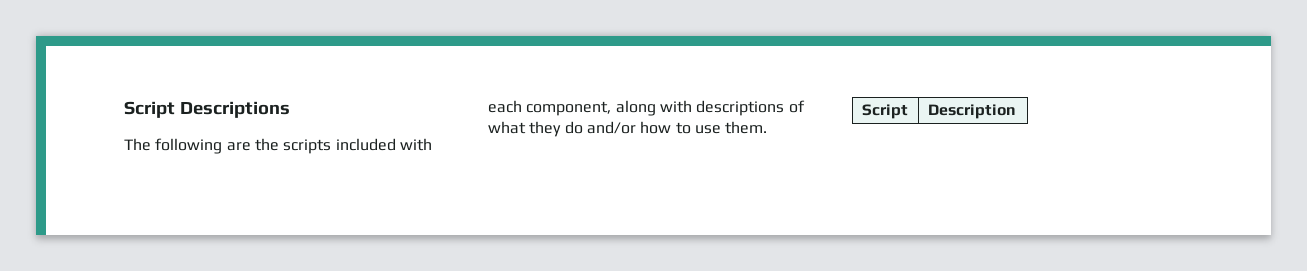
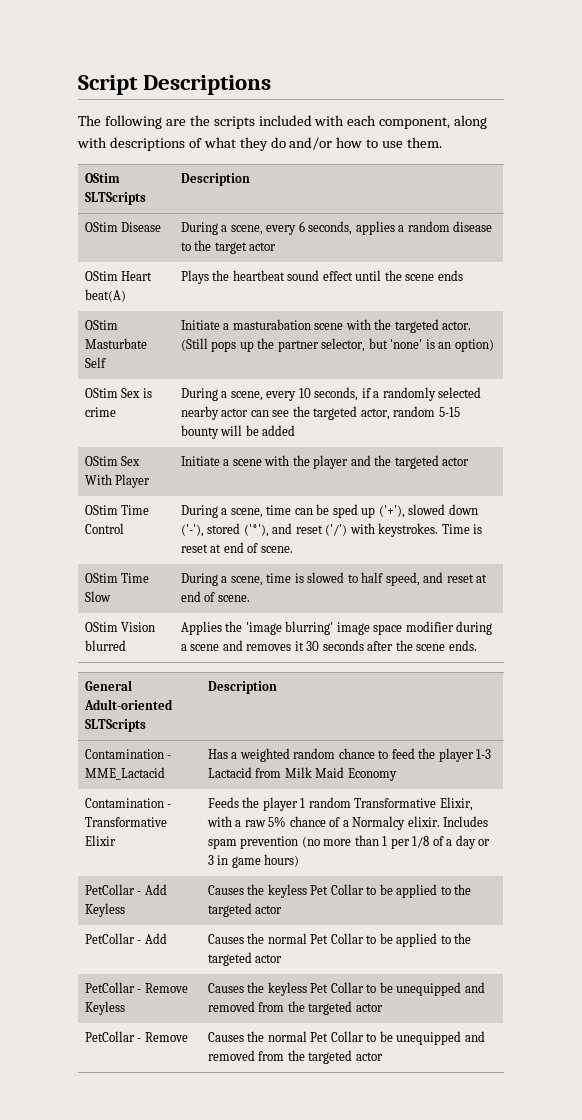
- Script | Description
+ OStim SLTScripts | Description
+ OStim Disease | During a scene, every 6 seconds, applies a random disease to the target actor
+ OStim Heart beat(A) | Plays the heartbeat sound effect until the scene ends
+ OStim Masturbate Self | Initiate a masturabation scene with the targeted actor. (Still pops up the partner selector, but 'none' is an option)
+ OStim Sex is crime | During a scene, every 10 seconds, if a randomly selected nearby actor can see the targeted actor, random 5-15 bounty will be added
+ OStim Sex With Player | Initiate a scene with the player and the targeted actor
+ OStim Time Control | During a scene, time can be sped up ('+'), slowed down ('-'), stored ('*'), and reset ('/') with keystrokes. Time is reset at end of scene.
+ OStim Time Slow | During a scene, time is slowed to half speed, and reset at end of scene.
+ OStim Vision blurred | Applies the 'image blurring' image space modifier during a scene and removes it 30 seconds after the scene ends.
+ General Adult-oriented SLTScripts | Description
+ Contamination - MME_Lactacid | Has a weighted random chance to feed the player 1-3 Lactacid from Milk Maid Economy
+ Contamination - Transformative Elixir | Feeds the player 1 random Transformative Elixir, with a raw 5% chance of a Normalcy elixir. Includes spam prevention (no more than 1 per 1/8 of a day or 3 in game hours)
+ PetCollar - Add Keyless | Causes the keyless Pet Collar to be applied to the targeted actor
+ PetCollar - Add | Causes the normal Pet Collar to be applied to the targeted actor
+ PetCollar - Remove Keyless | Causes the keyless Pet Collar to be unequipped and removed from the targeted actor
+ PetCollar - Remove | Causes the normal Pet Collar to be unequipped and removed from the targeted actor

